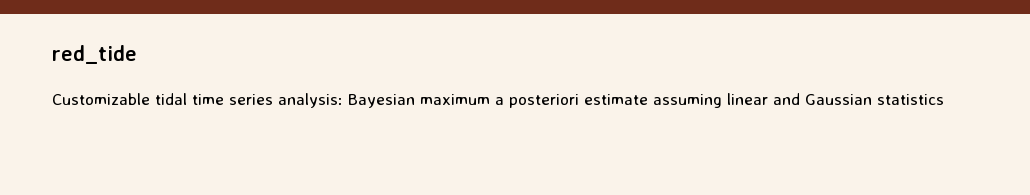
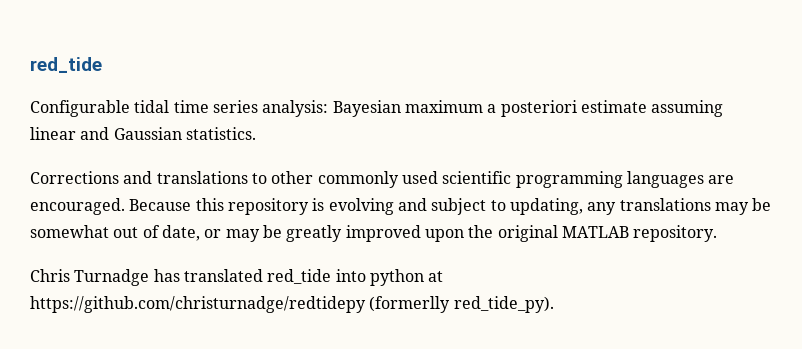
- Customizable tidal time series analysis: Bayesian maximum a posteriori estimate assuming linear and Gaussian statistics
+ Configurable tidal time series analysis: Bayesian maximum a posteriori estimate assuming linear and Gaussian statistics.
+ Corrections and translations to other commonly used scientific programming languages are encouraged. Because this repository is evolving and subject to updating, any translations may be somewhat out of date, or may be greatly improved upon the original MATLAB repository.
+ Chris Turnadge has translated red_tide into python at https://github.com/christurnadge/redtidepy (formerlly red_tide_py).

